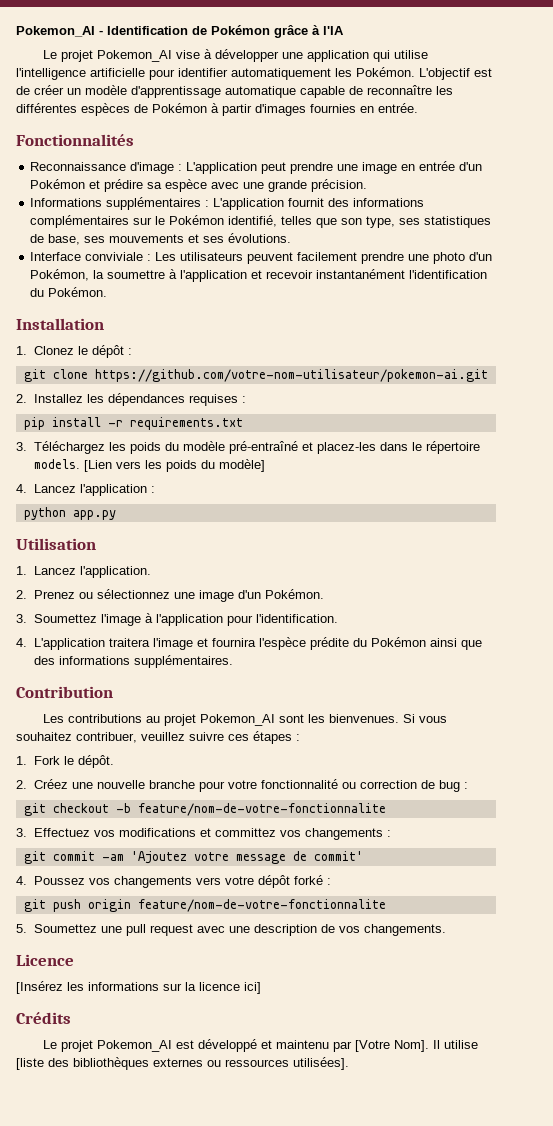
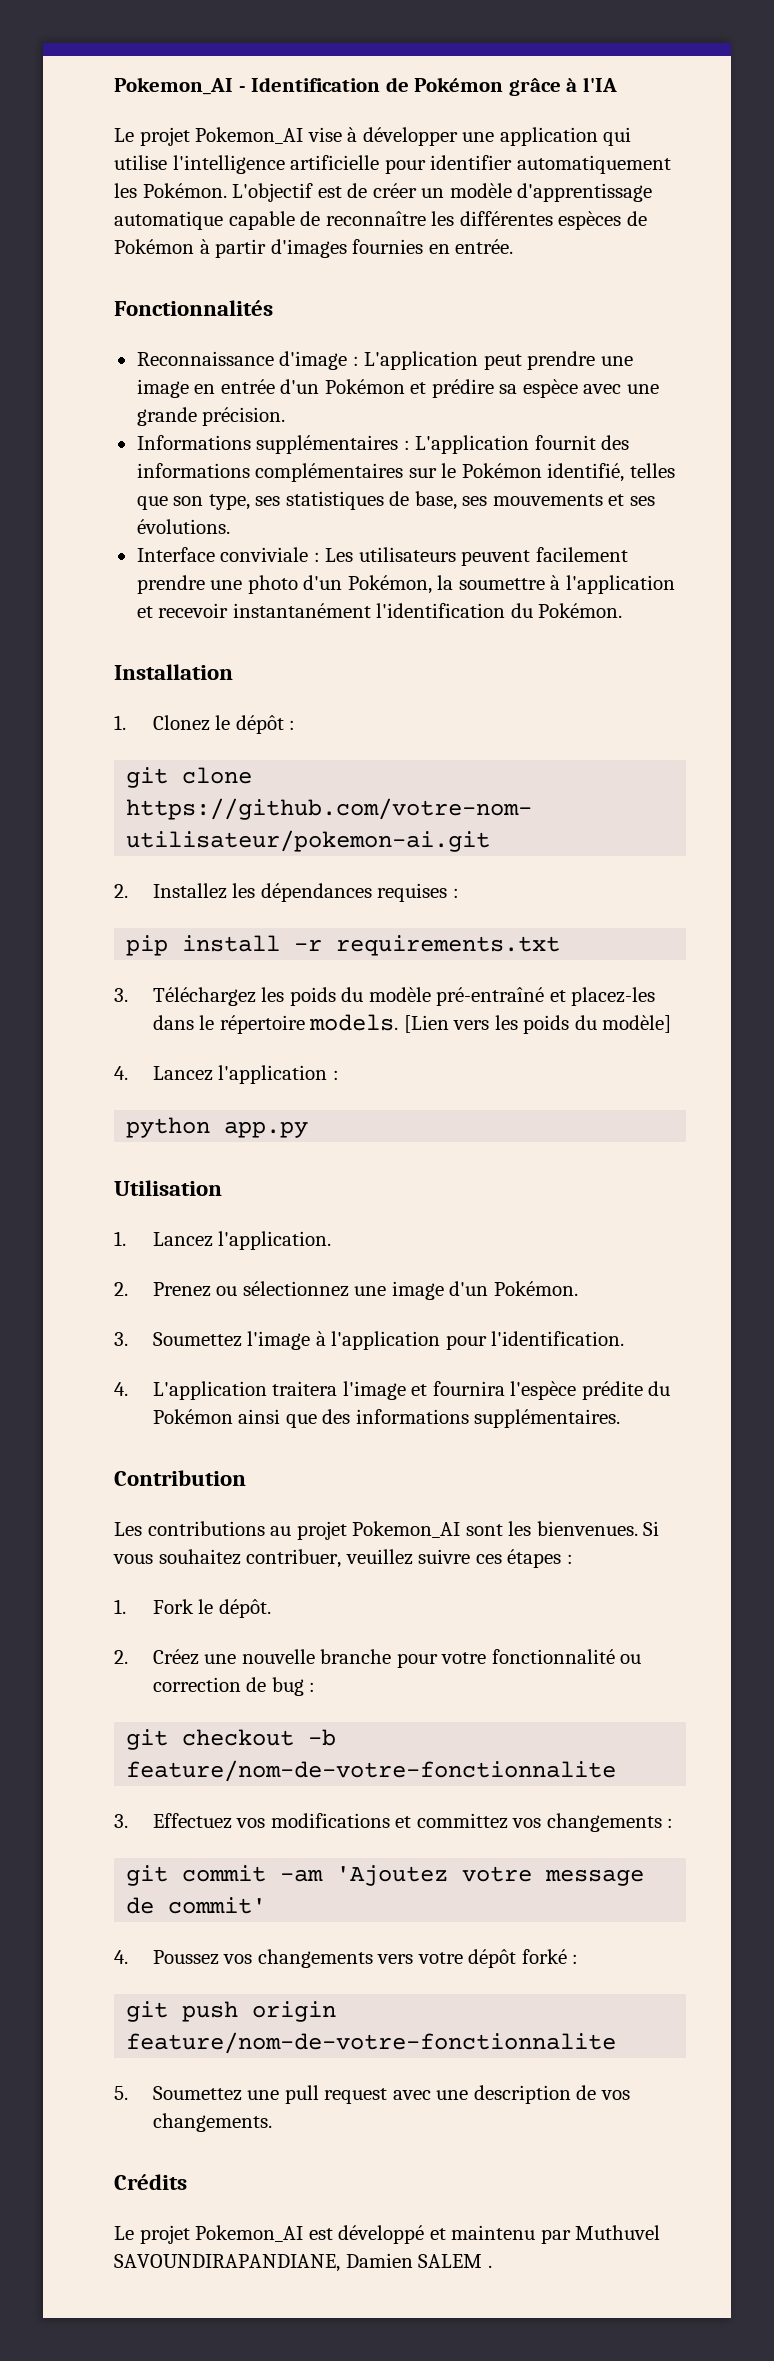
- Licence
- [Insérez les informations sur la licence ici]
- Le projet Pokemon_AI est développé et maintenu par [Votre Nom]. Il utilise [liste des bibliothèques externes ou ressources utilisées].
+ Le projet Pokemon_AI est développé et maintenu par Muthuvel SAVOUNDIRAPANDIANE, Damien SALEM .

